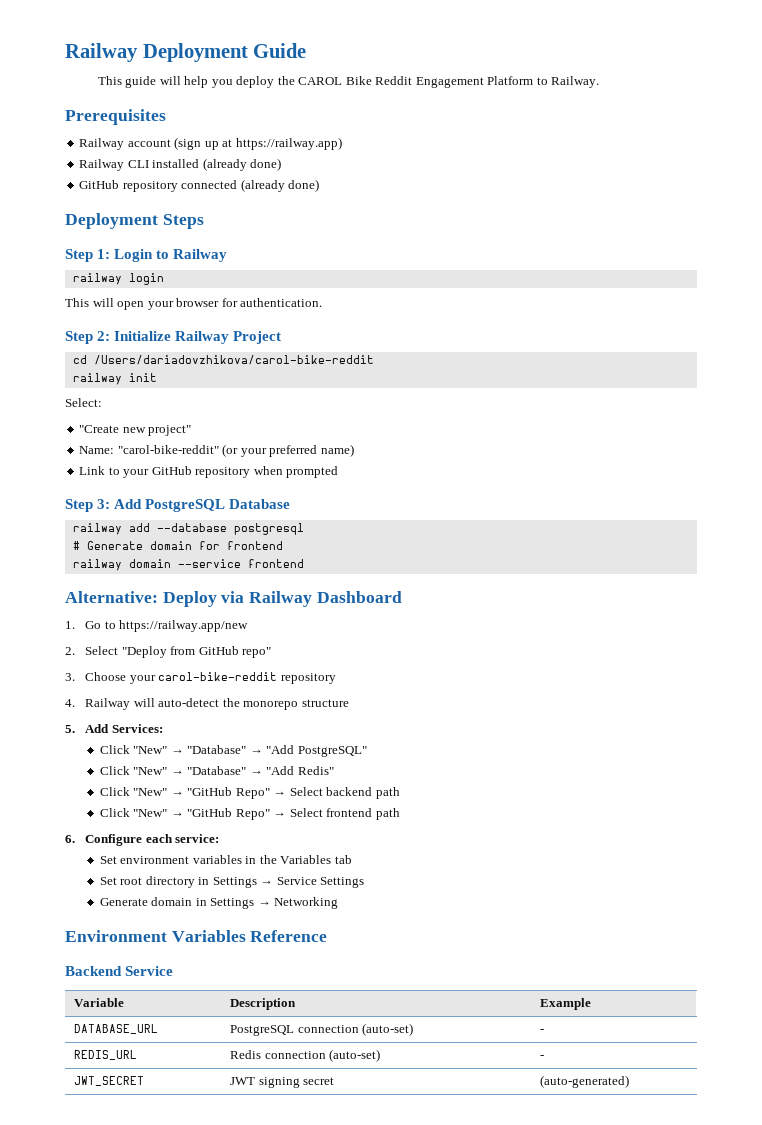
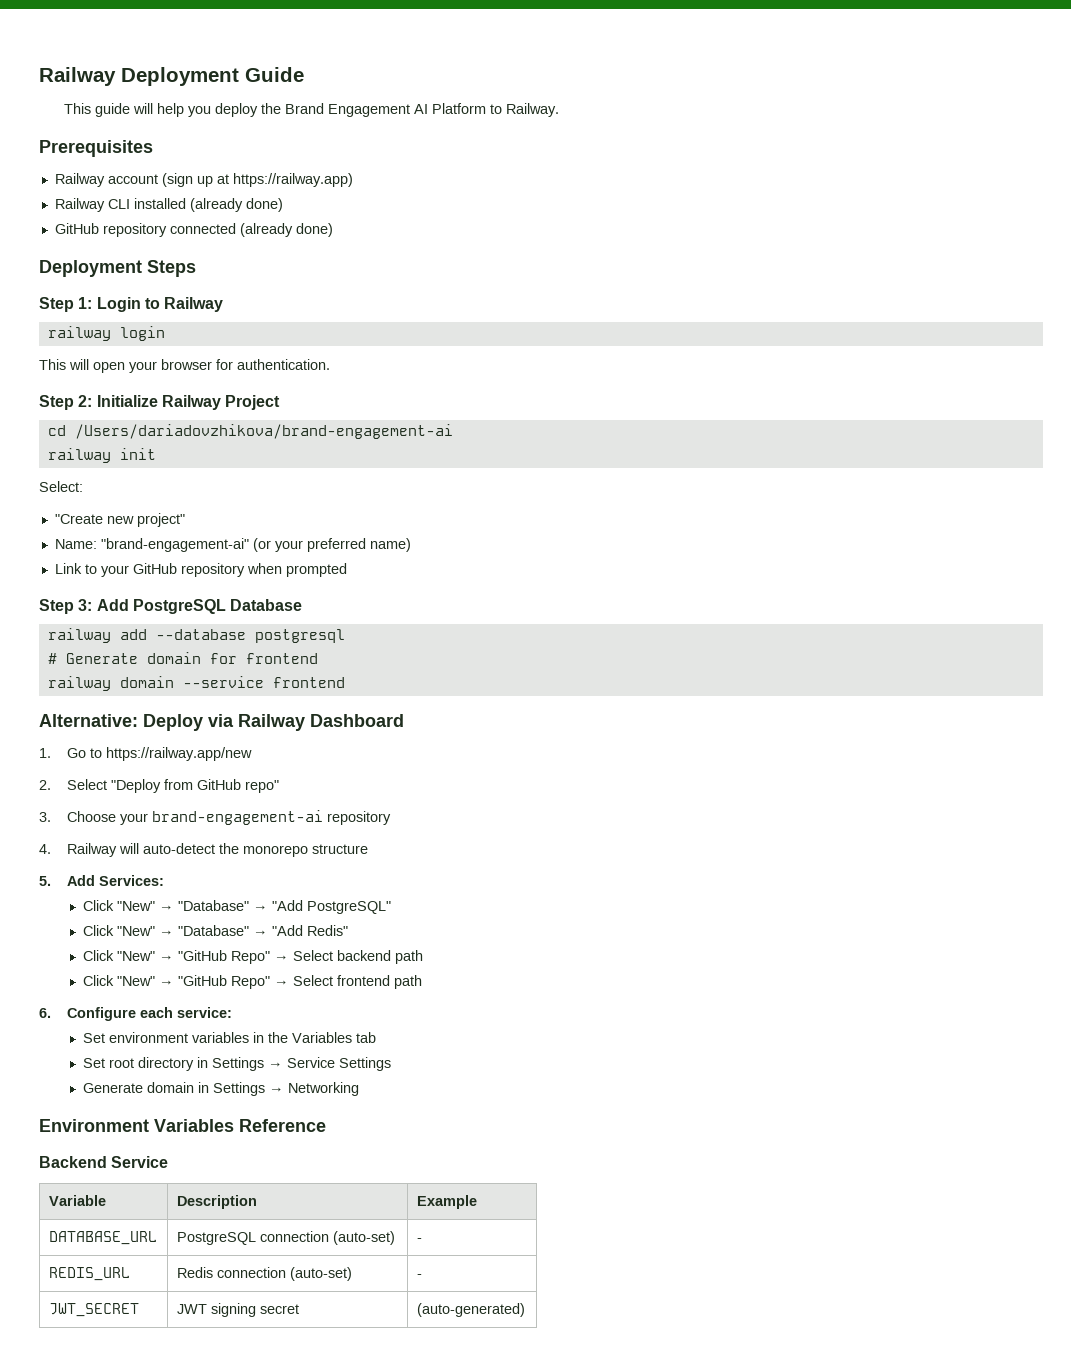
- This guide will help you deploy the CAROL Bike Reddit Engagement Platform to Railway.
+ This guide will help you deploy the Brand Engagement AI Platform to Railway.
- cd /Users/dariadovzhikova/carol-bike-reddit
+ cd /Users/dariadovzhikova/brand-engagement-ai
- Name: "carol-bike-reddit" (or your preferred name)
+ Name: "brand-engagement-ai" (or your preferred name)
- 3. Choose your carol-bike-reddit repository
+ 3. Choose your brand-engagement-ai repository

